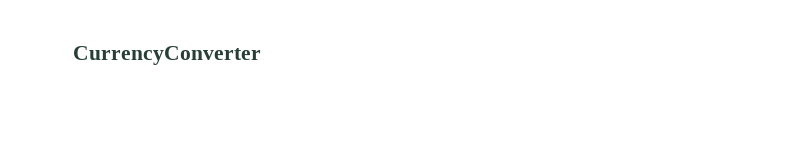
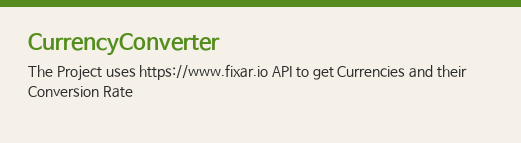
+ The Project uses https://www.fixar.io API to get Currencies and their Conversion Rate

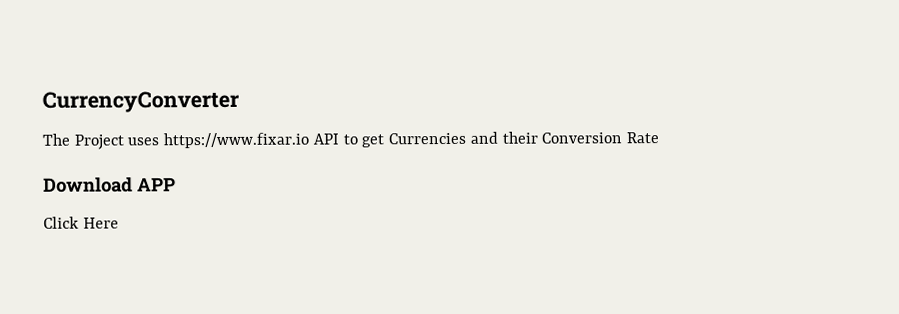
+ Download APP
+ Click Here

